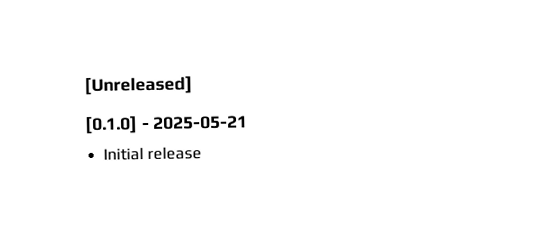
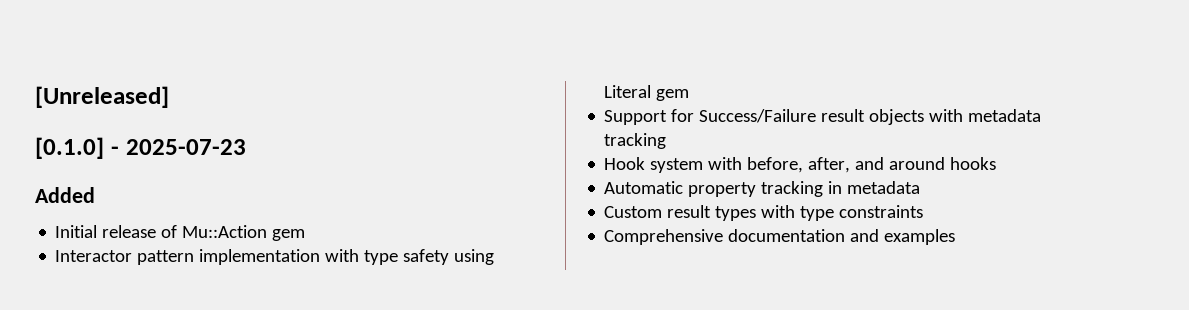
- [0.1.0] - 2025-05-21
+ [0.1.0] - 2025-07-23
+ Added
- Initial release
+ Initial release of Mu::Action gem
+ Interactor pattern implementation with type safety using Literal gem
+ Support for Success/Failure result objects with metadata tracking
+ Hook system with before, after, and around hooks
+ Automatic property tracking in metadata
+ Custom result types with type constraints
+ Comprehensive documentation and examples

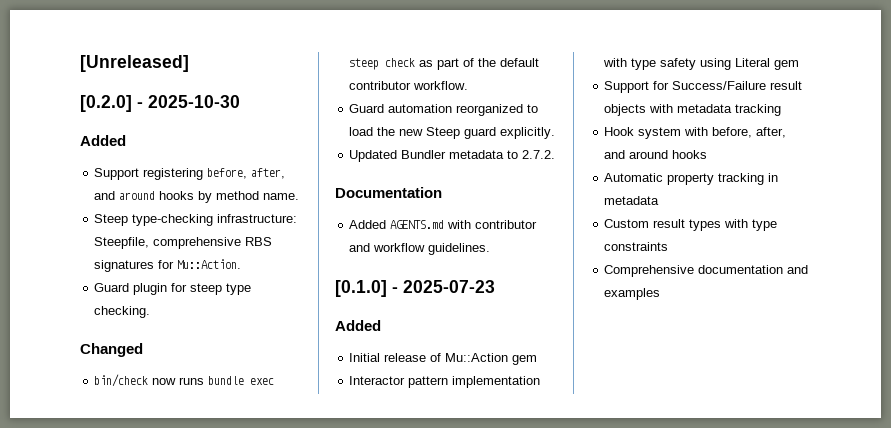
+ [0.2.0] - 2025-10-30
+ Added
+ Support registering before, after, and around hooks by method name.
+ Steep type-checking infrastructure: Steepfile, comprehensive RBS signatures for Mu::Action.
+ Guard plugin for steep type checking.
+ Changed
+ bin/check now runs bundle exec steep check as part of the default contributor workflow.
+ Guard automation reorganized to load the new Steep guard explicitly.
+ Updated Bundler metadata to 2.7.2.
+ Documentation
+ Added AGENTS.md with contributor and workflow guidelines.

